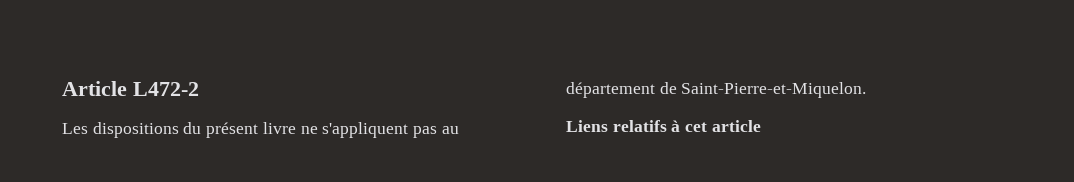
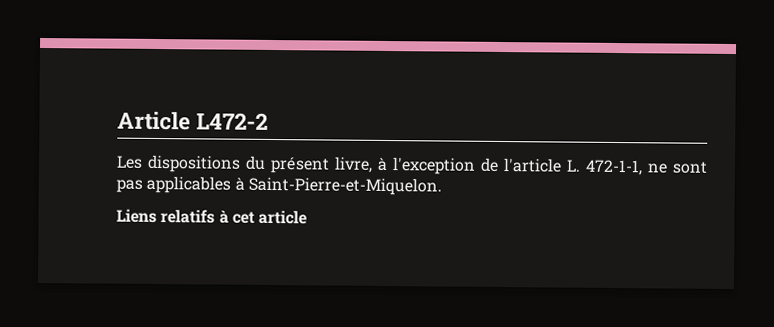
- Les dispositions du présent livre ne s'appliquent pas au département de Saint-Pierre-et-Miquelon.
+ Les dispositions du présent livre, à l'exception de l'article L. 472-1-1, ne sont pas applicables à Saint-Pierre-et-Miquelon.

